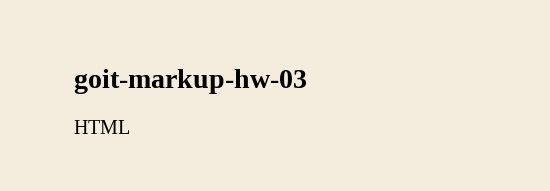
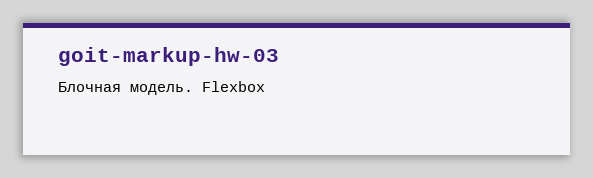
- HTML
+ Блочная модель. Flexbox

